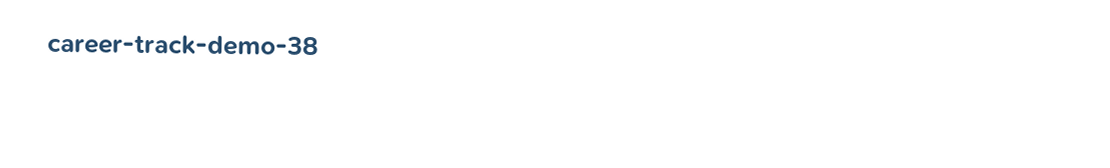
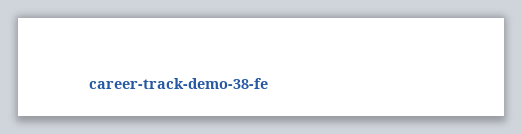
- career-track-demo-38
+ career-track-demo-38-fe

